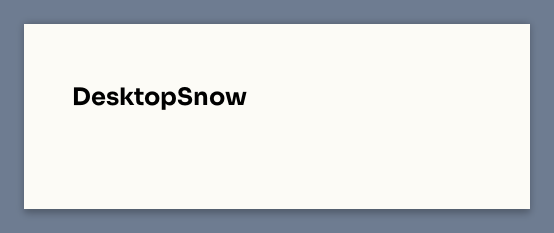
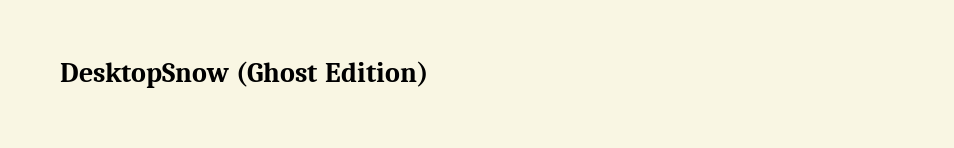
- DesktopSnow
+ DesktopSnow (Ghost Edition)

